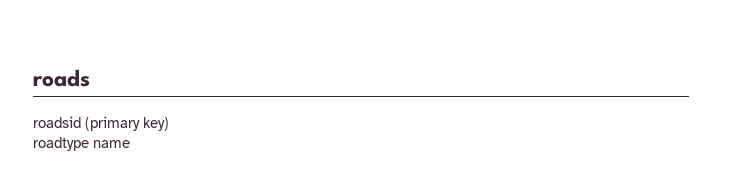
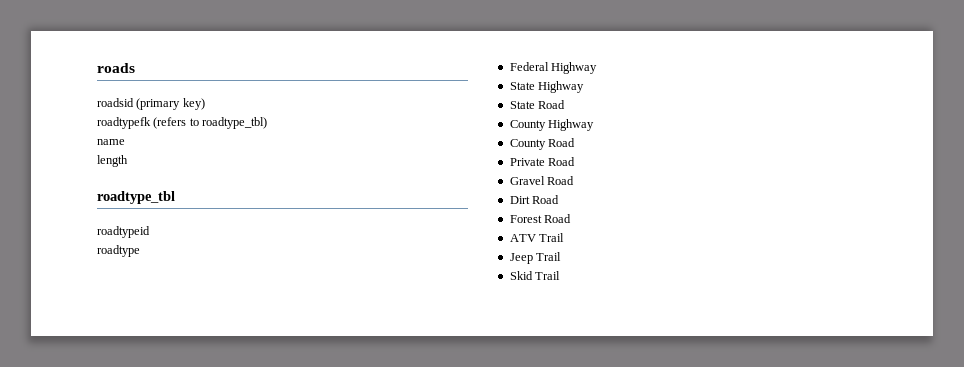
- roadtype name
+ roadtypefk (refers to roadtype_tbl)
+ name
+ length
+ roadtype_tbl
+ roadtypeid
+ roadtype
+ Federal Highway
+ State Highway
+ State Road
+ County Highway
+ County Road
+ Private Road
+ Gravel Road
+ Dirt Road
+ Forest Road
+ ATV Trail
+ Jeep Trail
+ Skid Trail

